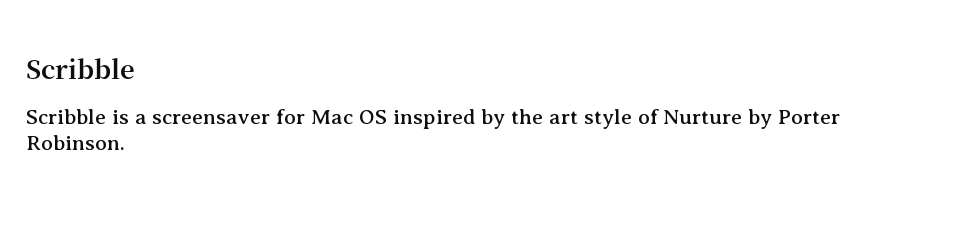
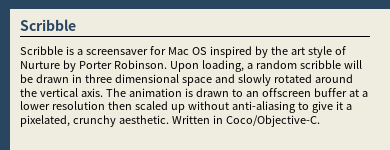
+ Upon loading, a random scribble will be drawn in three dimensional space and slowly rotated around the vertical axis. The animation is drawn to an offscreen buffer at a lower resolution then scaled up without anti-aliasing to give it a pixelated, crunchy aesthetic. Written in Coco/Objective-C.

